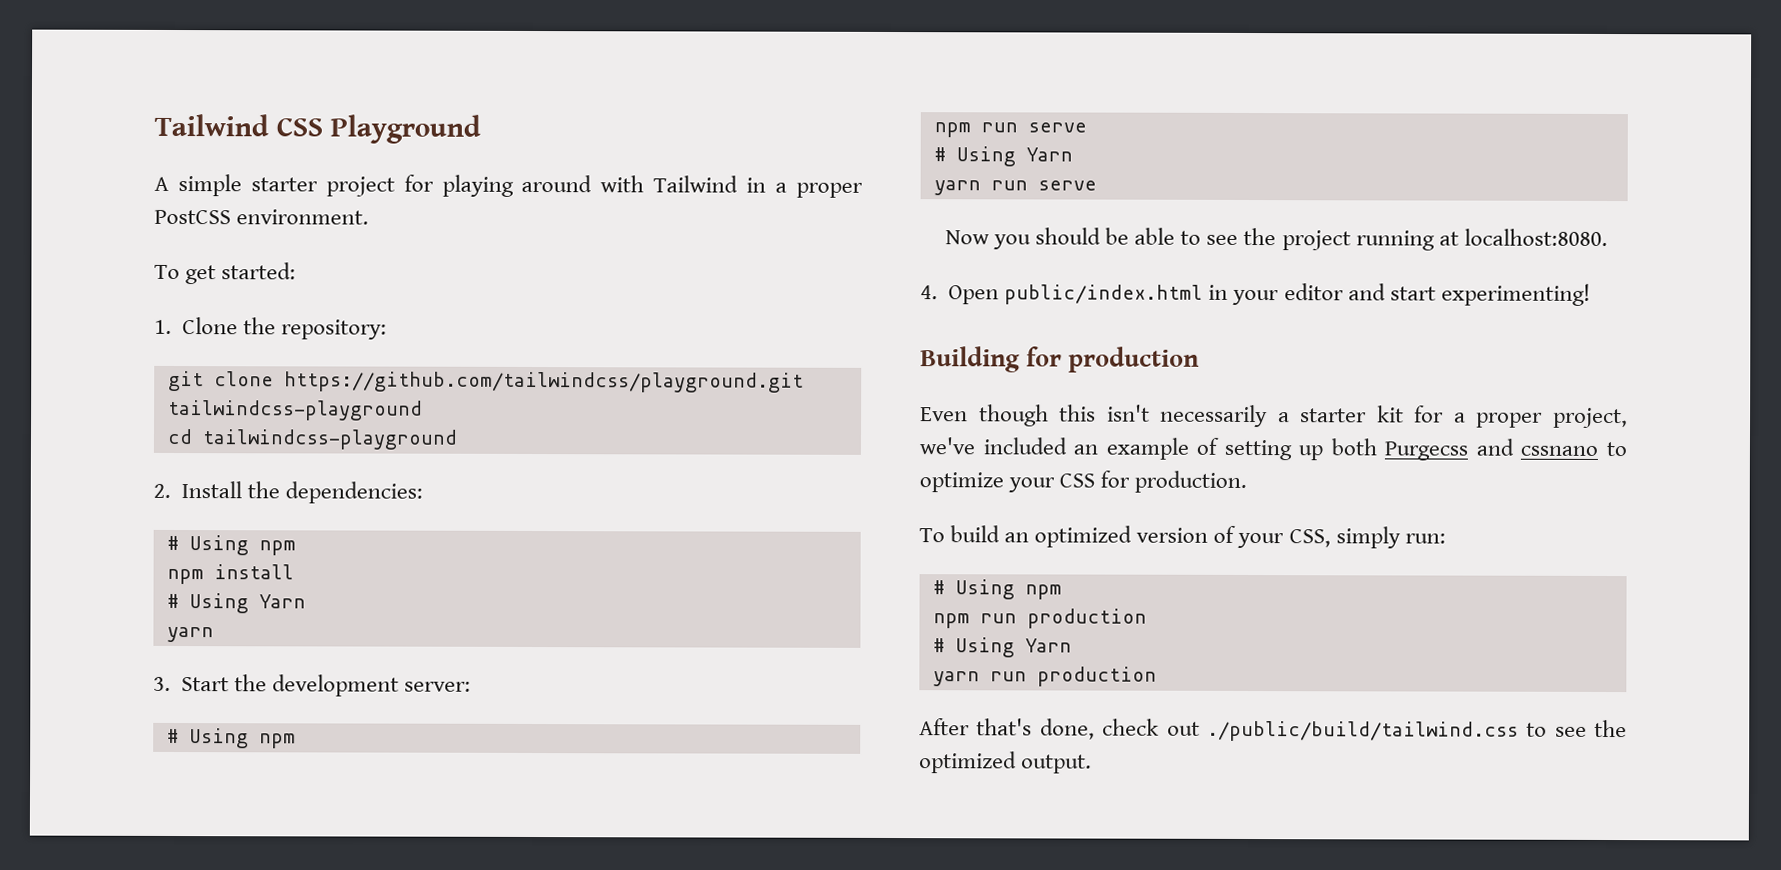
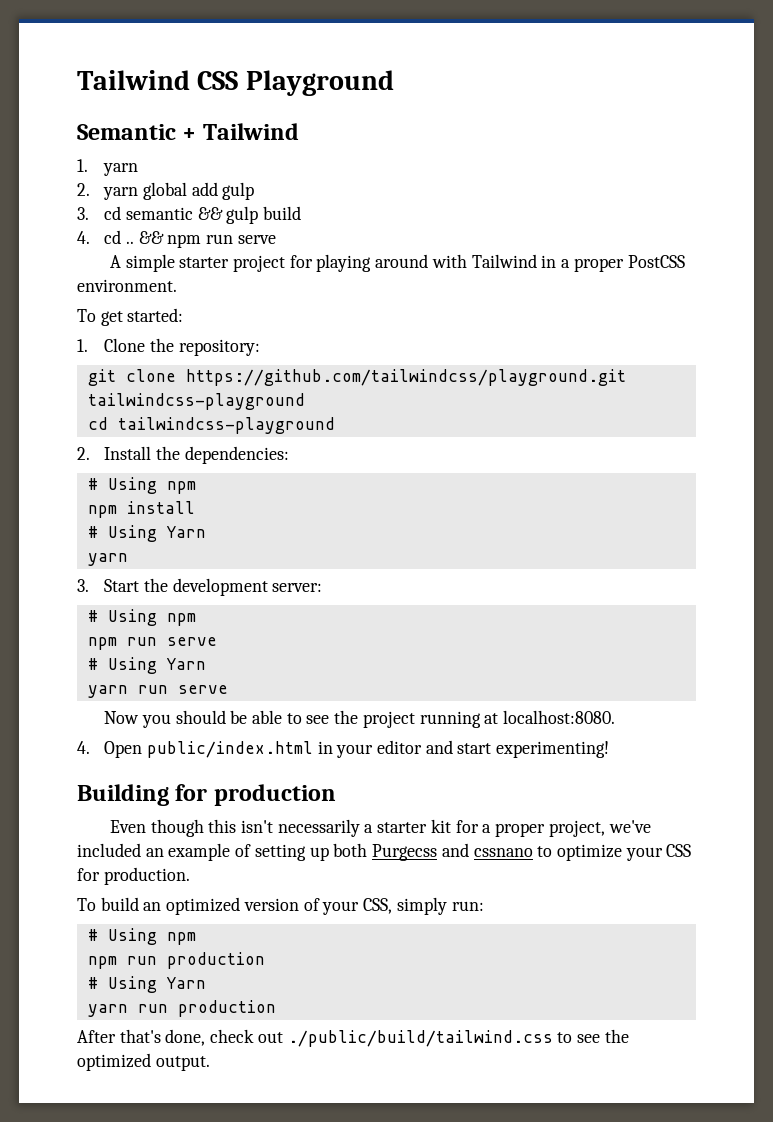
+ Semantic + Tailwind
+ 1. yarn
+ 2. yarn global add gulp
+ 3. cd semantic && gulp build
+ 4. cd .. && npm run serve

